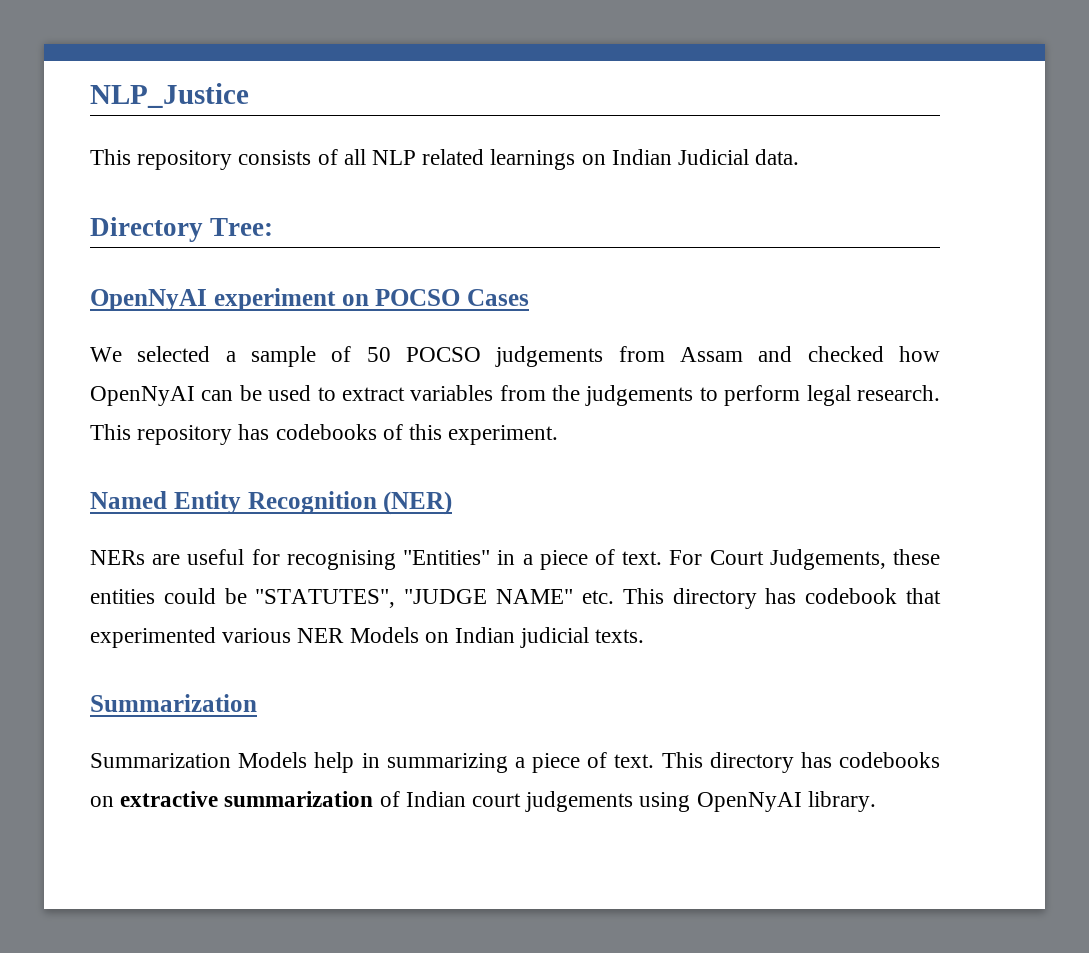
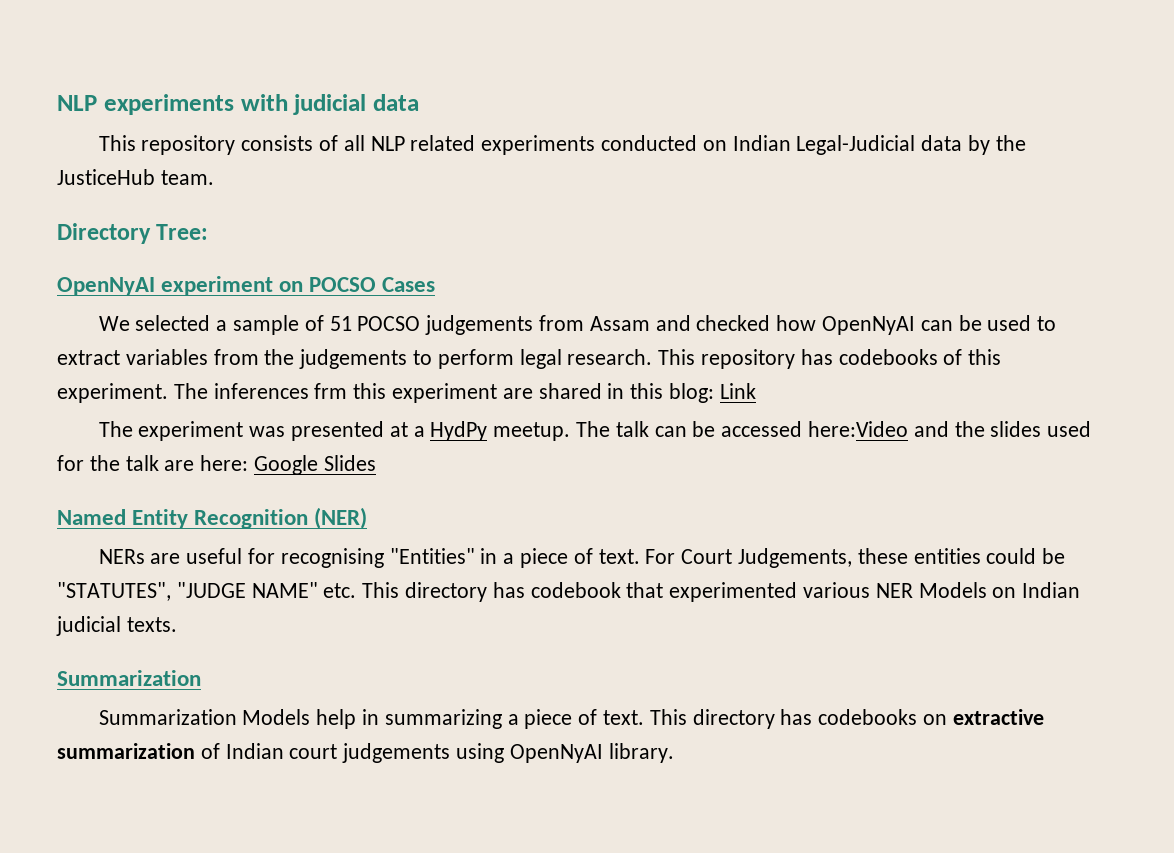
- NLP_Justice
+ NLP experiments with judicial data
- This repository consists of all NLP related learnings on Indian Judicial data.
+ This repository consists of all NLP related experiments conducted on Indian Legal-Judicial data by the JusticeHub team.
- We selected a sample of 50 POCSO judgements from Assam and checked how OpenNyAI can be used to extract variables from the judgements to perform legal research.
+ We selected a sample of 51 POCSO judgements from Assam and checked how OpenNyAI can be used to extract variables from the judgements to perform legal research.
+ The inferences frm this experiment are shared in this blog: Link
+ The experiment was presented at a HydPy meetup. The talk can be accessed here:Video and the slides used for the talk are here: Google Slides

